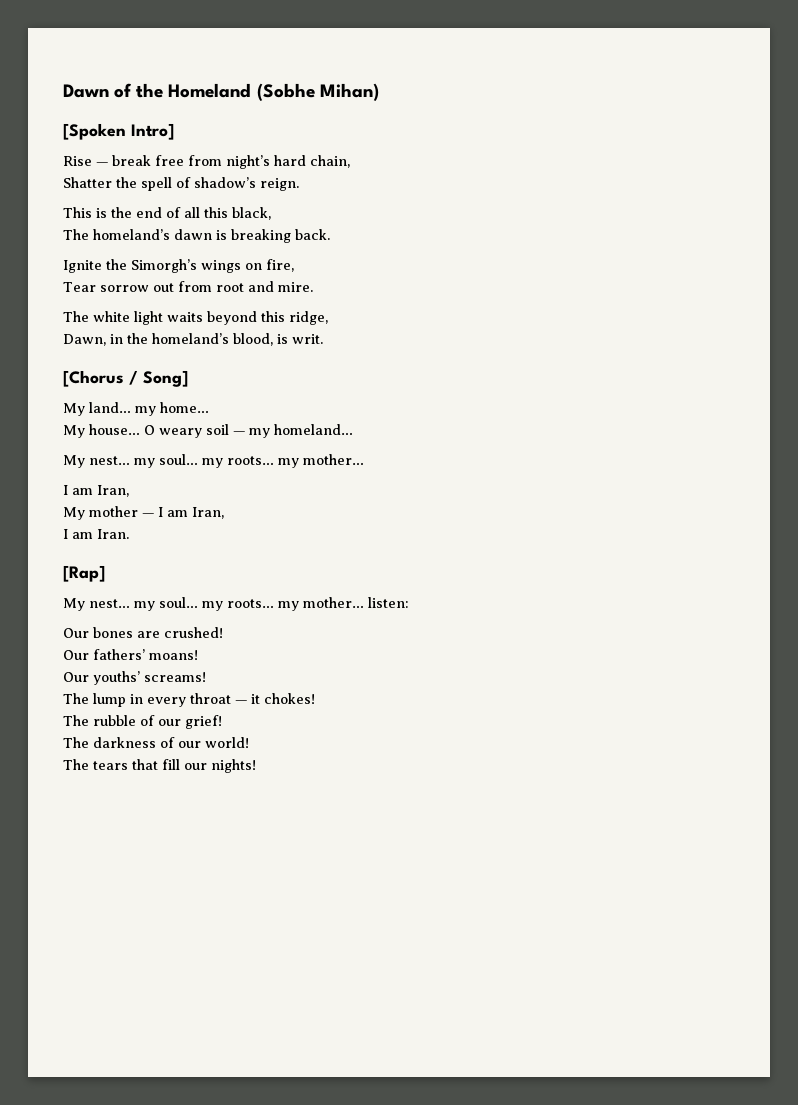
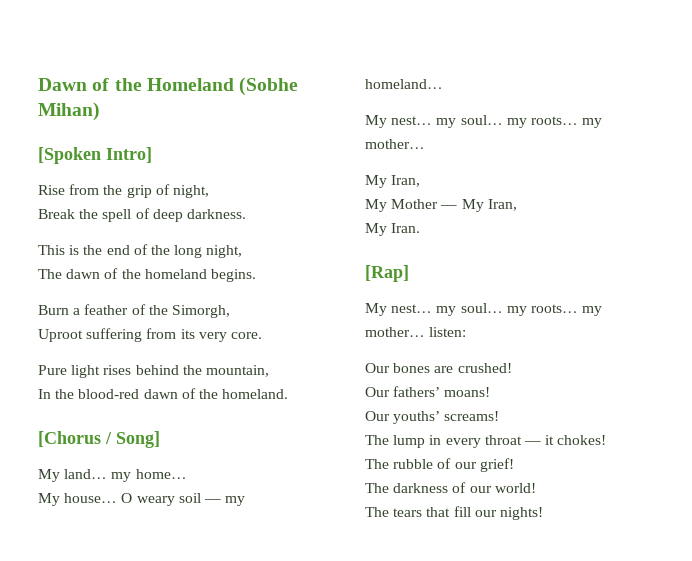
- Rise — break free from night’s hard chain,
- Shatter the spell of shadow’s reign.
+ Rise from the grip of night,
+ Break the spell of deep darkness.
- This is the end of all this black,
- The homeland’s dawn is breaking back.
- Ignite the Simorgh’s wings on fire,
- Tear sorrow out from root and mire.
- The white light waits beyond this ridge,
- Dawn, in the homeland’s blood, is writ.
+ This is the end of the long night,
+ The dawn of the homeland begins.
+ Burn a feather of the Simorgh,
+ Uproot suffering from its very core.
+ Pure light rises behind the mountain,
+ In the blood-red dawn of the homeland.
  O weary soil — my homeland…
  My nest… my soul… my roots… my mother…
- I am Iran,
- My mother — I am Iran,
- I am Iran.
+ My Iran,
+ My Mother — My Iran,
+ My Iran.

